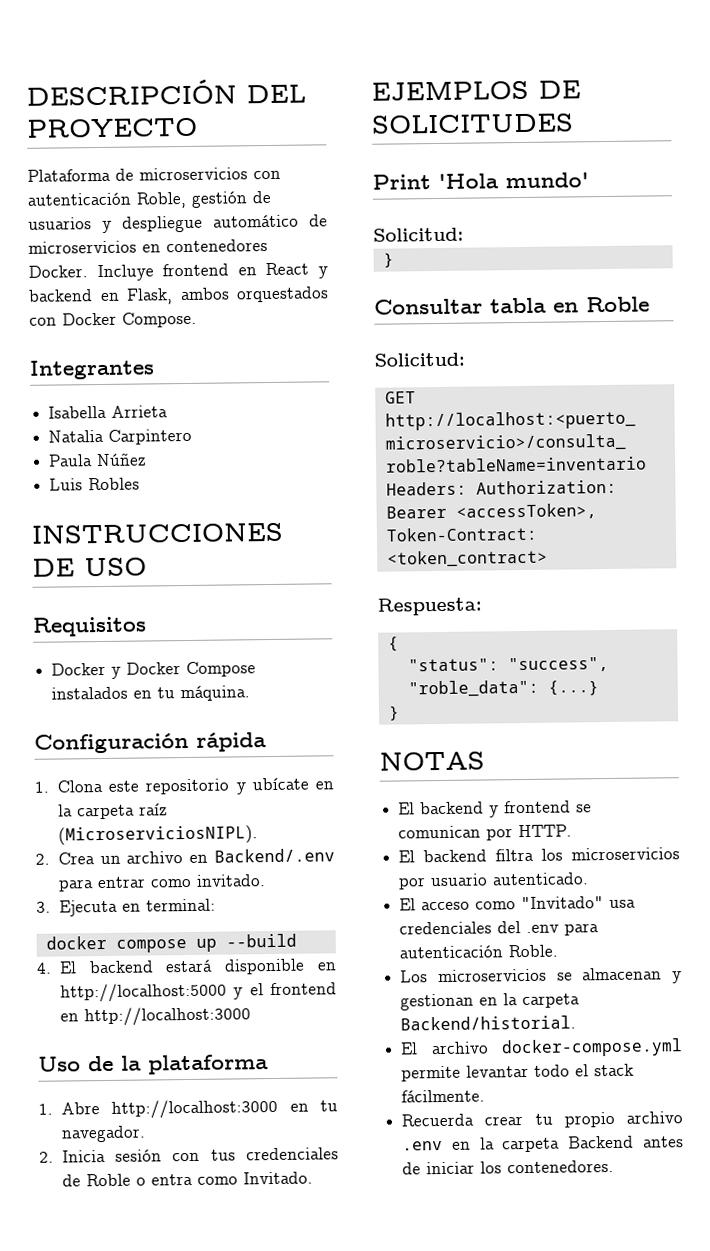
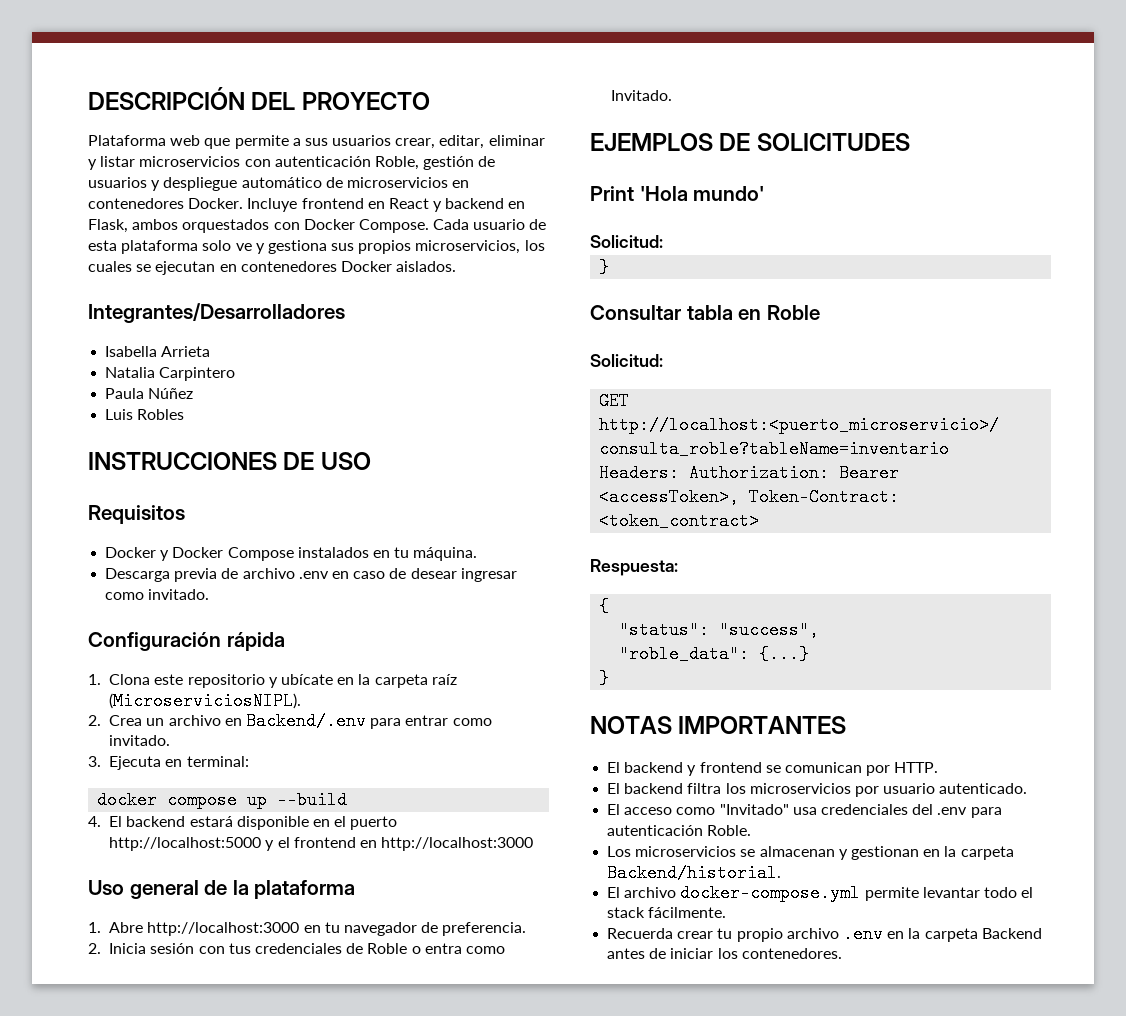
- Plataforma de microservicios con autenticación Roble, gestión de usuarios y despliegue automático de microservicios en contenedores Docker.
+ Plataforma web que permite a sus usuarios crear, editar, eliminar y listar microservicios con autenticación Roble, gestión de usuarios y despliegue automático de microservicios en contenedores Docker.
- Incluye frontend en React y backend en Flask, ambos orquestados con Docker Compose.
- Integrantes
+ Incluye frontend en React y backend en Flask, ambos orquestados con Docker Compose. Cada usuario de esta plataforma solo ve y gestiona sus propios microservicios, los cuales se ejecutan en contenedores Docker aislados.
+ Integrantes/Desarrolladores
+ Descarga previa de archivo .env en caso de desear ingresar como invitado.
- 4. El backend estará disponible en http://localhost:5000 y el frontend en http://localhost:3000
+ 4. El backend estará disponible en el puerto http://localhost:5000 y el frontend en http://localhost:3000
- Uso de la plataforma
+ Uso general de la plataforma
- 1. Abre http://localhost:3000 en tu navegador.
+ 1. Abre http://localhost:3000 en tu navegador de preferencia.
- NOTAS
+ NOTAS IMPORTANTES

